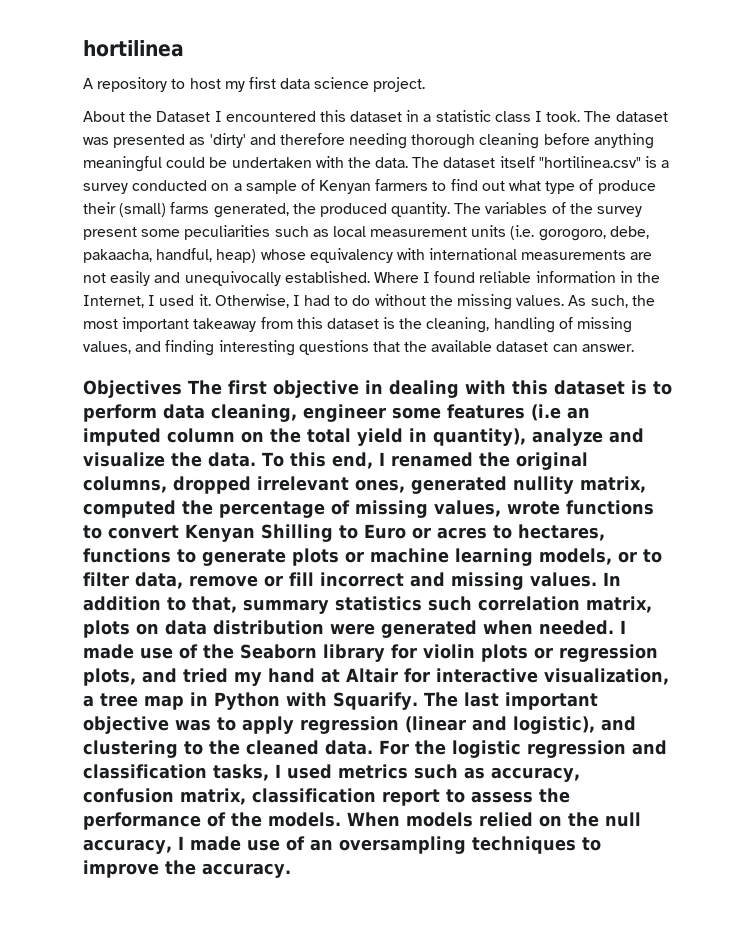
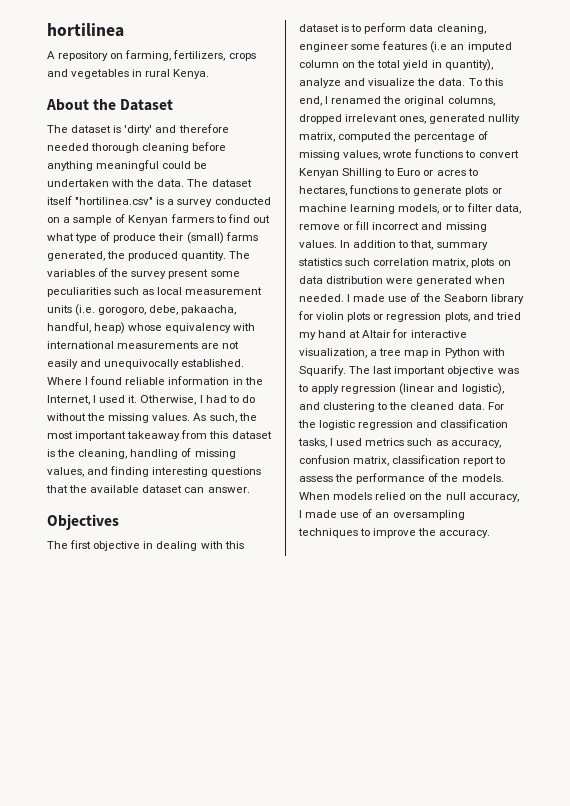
- A repository to host my first data science project.
- About the Dataset I encountered this dataset in a statistic class I took. The dataset was presented as 'dirty' and therefore needing thorough cleaning before anything meaningful could be undertaken with the data.
+ A repository on farming, fertilizers, crops and vegetables in rural Kenya.
+ About the Dataset
+ The dataset is 'dirty' and therefore needed thorough cleaning before anything meaningful could be undertaken with the data.
- Objectives The first objective in dealing with this dataset is to perform data cleaning, engineer some features (i.e an imputed column on the total yield in quantity), analyze and visualize the data.
+ Objectives
+ The first objective in dealing with this dataset is to perform data cleaning, engineer some features (i.e an imputed column on the total yield in quantity), analyze and visualize the data.

